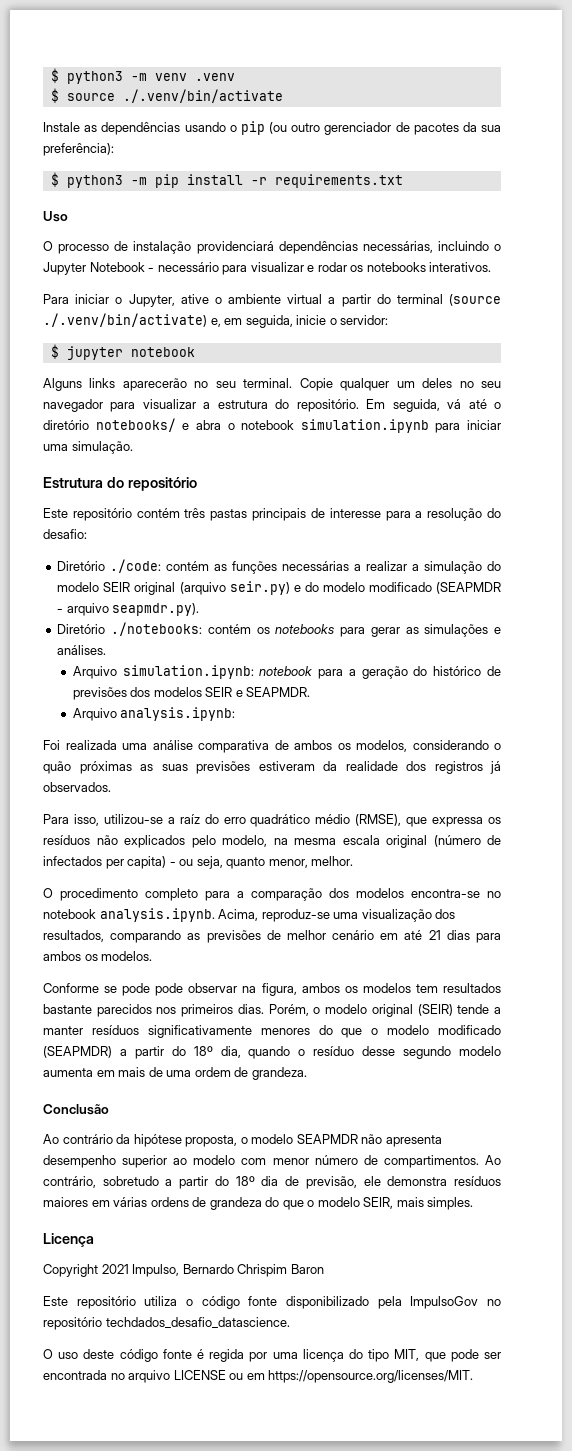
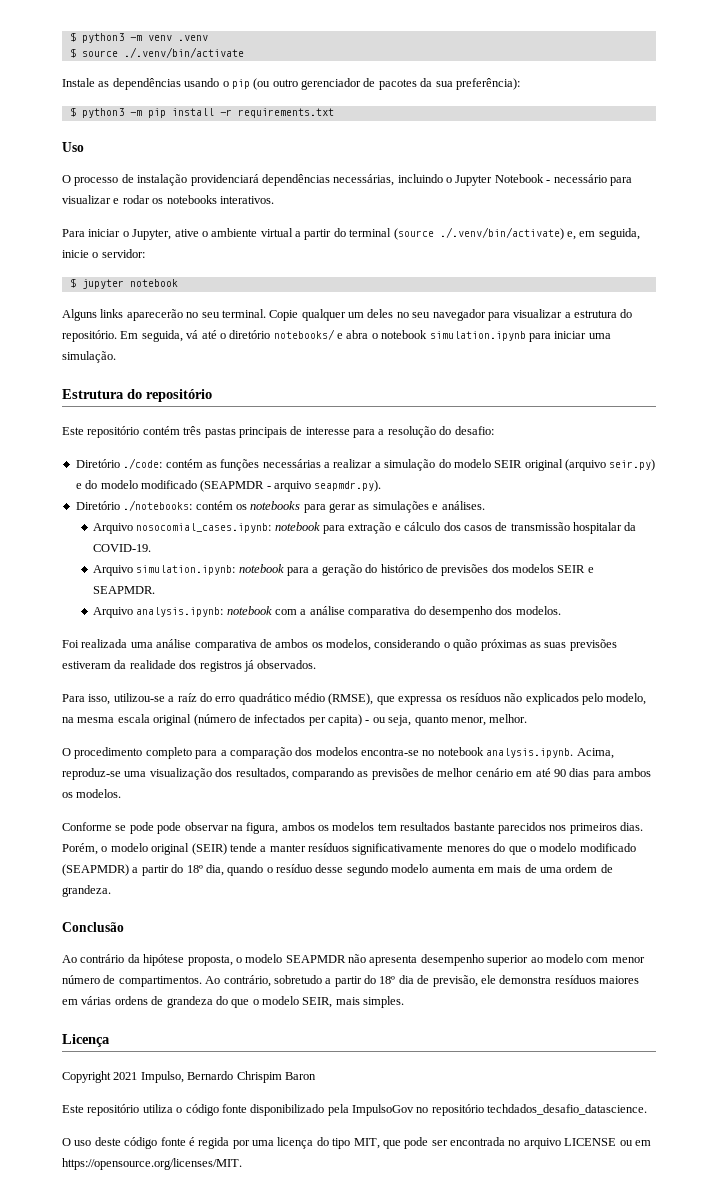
+ Arquivo nosocomial_cases.ipynb: notebook para extração e cálculo dos casos de transmissão hospitalar da COVID-19.
- Arquivo analysis.ipynb:
+ Arquivo analysis.ipynb: notebook com a análise comparativa do desempenho dos modelos.
- O procedimento completo para a comparação dos modelos encontra-se no notebook analysis.ipynb. Acima, reproduz-se uma visualização dos resultados, comparando as previsões de melhor cenário em até 21 dias para ambos os modelos.
+ O procedimento completo para a comparação dos modelos encontra-se no notebook analysis.ipynb. Acima, reproduz-se uma visualização dos resultados, comparando as previsões de melhor cenário em até 90 dias para ambos os modelos.

